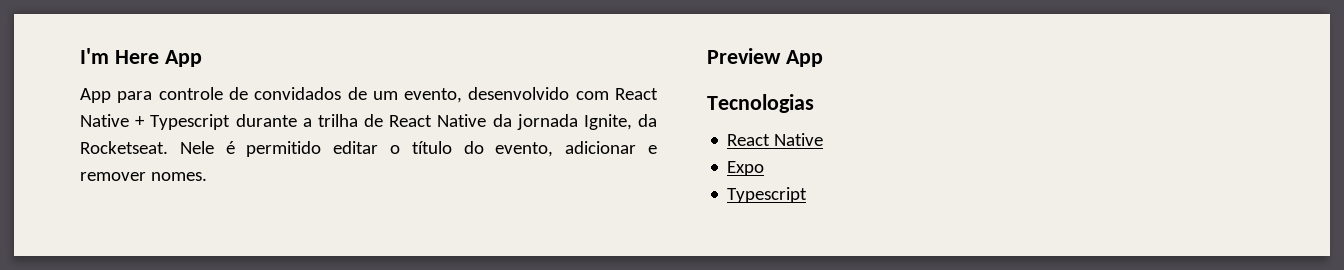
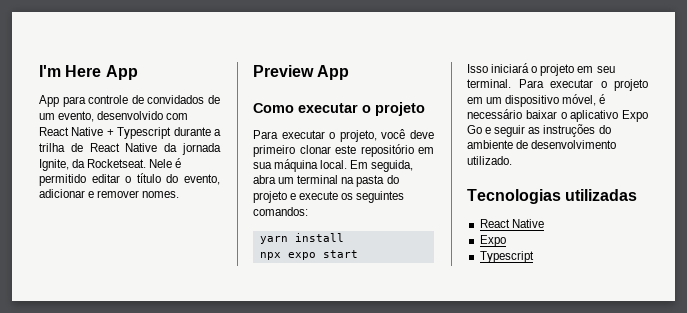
+ Como executar o projeto
+ Para executar o projeto, você deve primeiro clonar este repositório em sua máquina local. Em seguida, abra um terminal na pasta do projeto e execute os seguintes comandos:
+ yarn install
+ npx expo start
+ Isso iniciará o projeto em seu terminal. Para executar o projeto em um dispositivo móvel, é necessário baixar o aplicativo Expo Go e seguir as instruções do ambiente de desenvolvimento utilizado.
- Tecnologias
+ Tecnologias utilizadas

